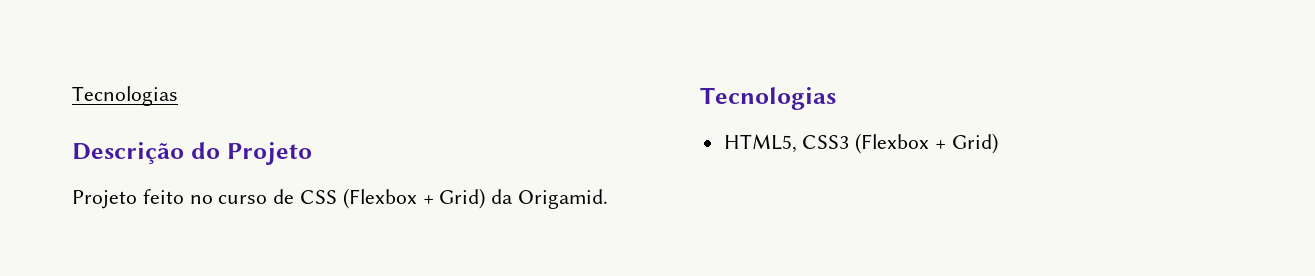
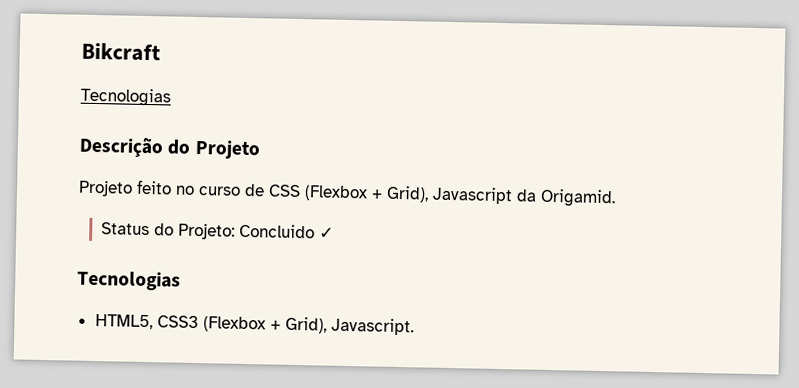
+ Bikcraft
- Projeto feito no curso de CSS (Flexbox + Grid) da Origamid.
+ Projeto feito no curso de CSS (Flexbox + Grid), Javascript da Origamid.
+ Status do Projeto: Concluido ✓
- HTML5, CSS3 (Flexbox + Grid)
+ HTML5, CSS3 (Flexbox + Grid), Javascript.

